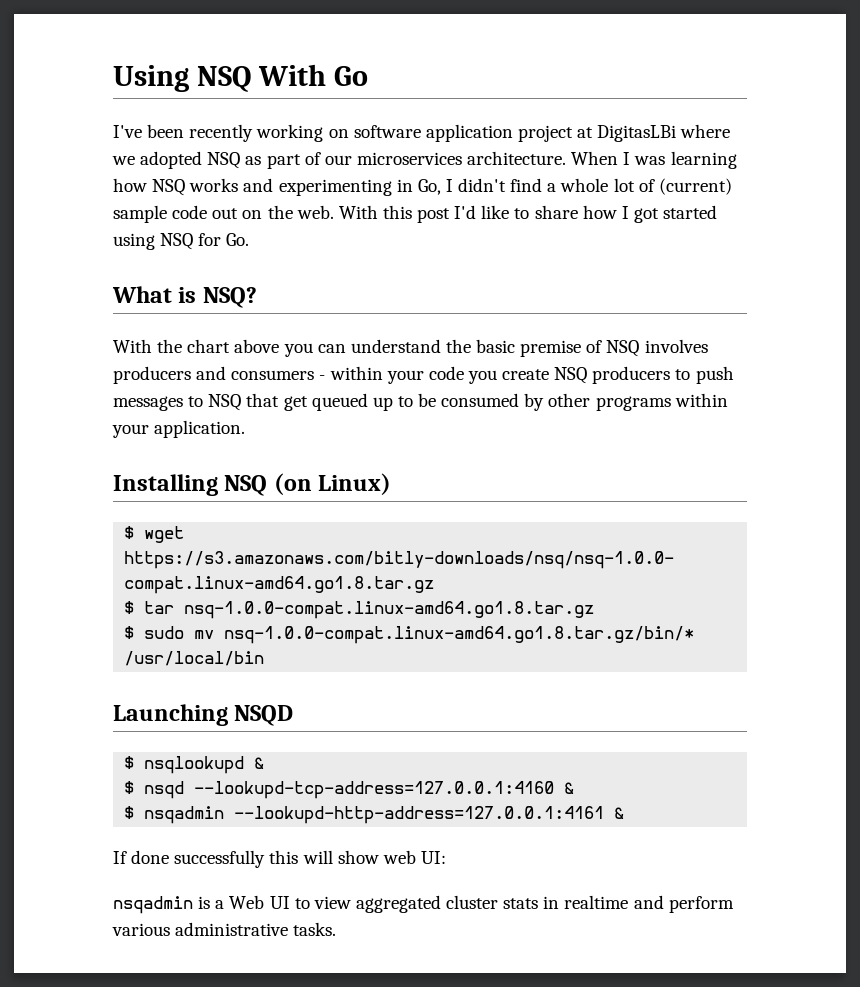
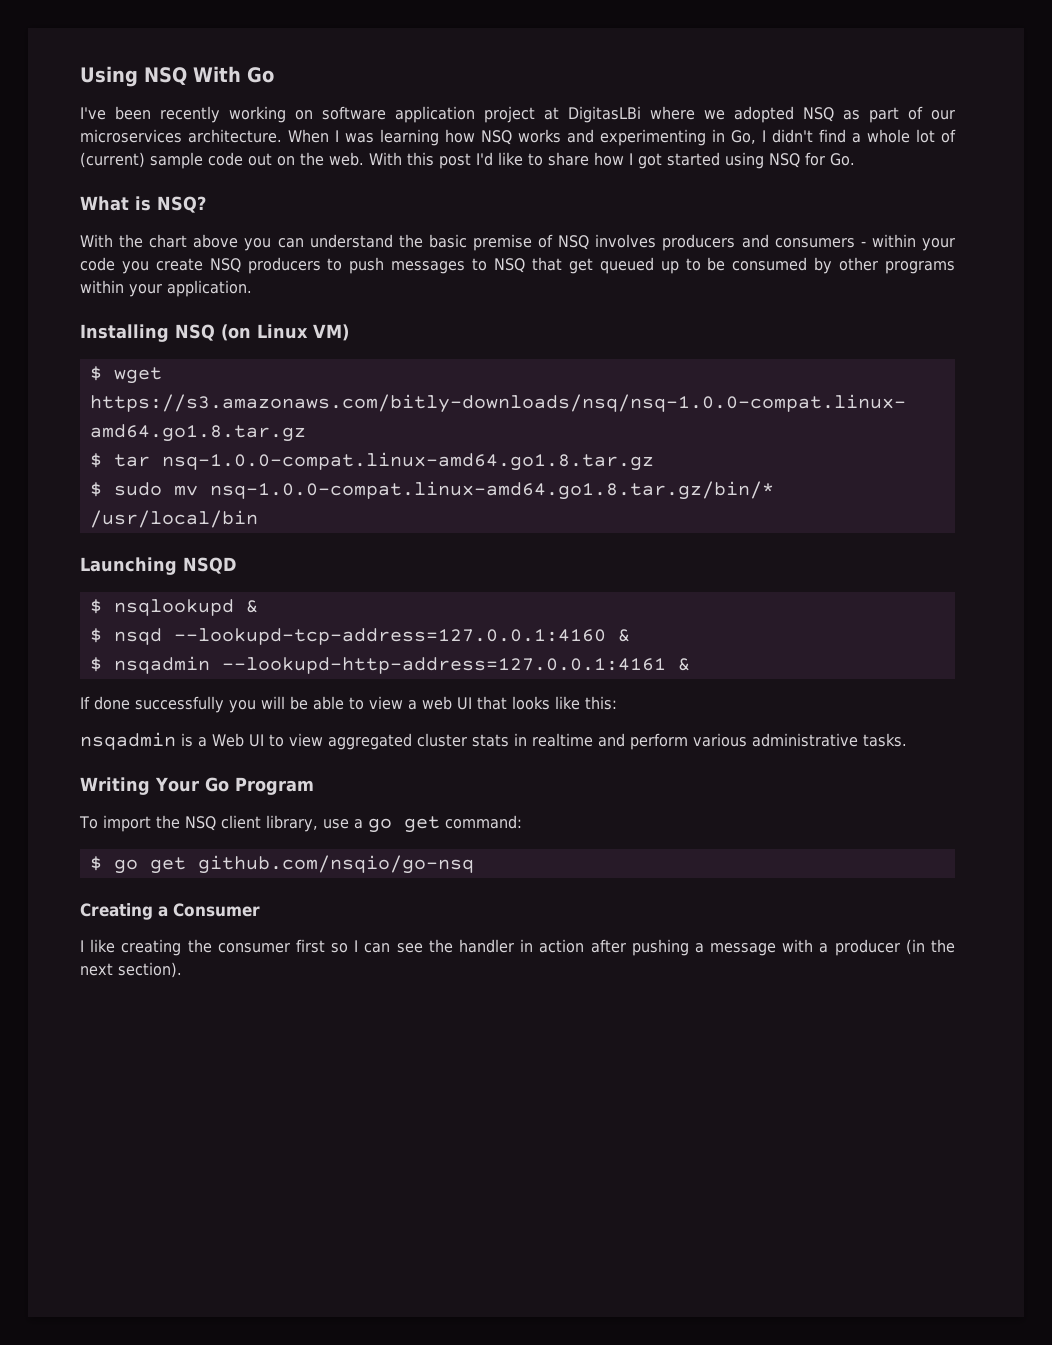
- Installing NSQ (on Linux)
+ Installing NSQ (on Linux VM)
- If done successfully this will show web UI:
+ If done successfully you will be able to view a web UI that looks like this:
+ Writing Your Go Program
+ To import the NSQ client library, use a go get command:
+ $ go get github.com/nsqio/go-nsq
+ Creating a Consumer
+ I like creating the consumer first so I can see the handler in action after pushing a message with a producer (in the next section).

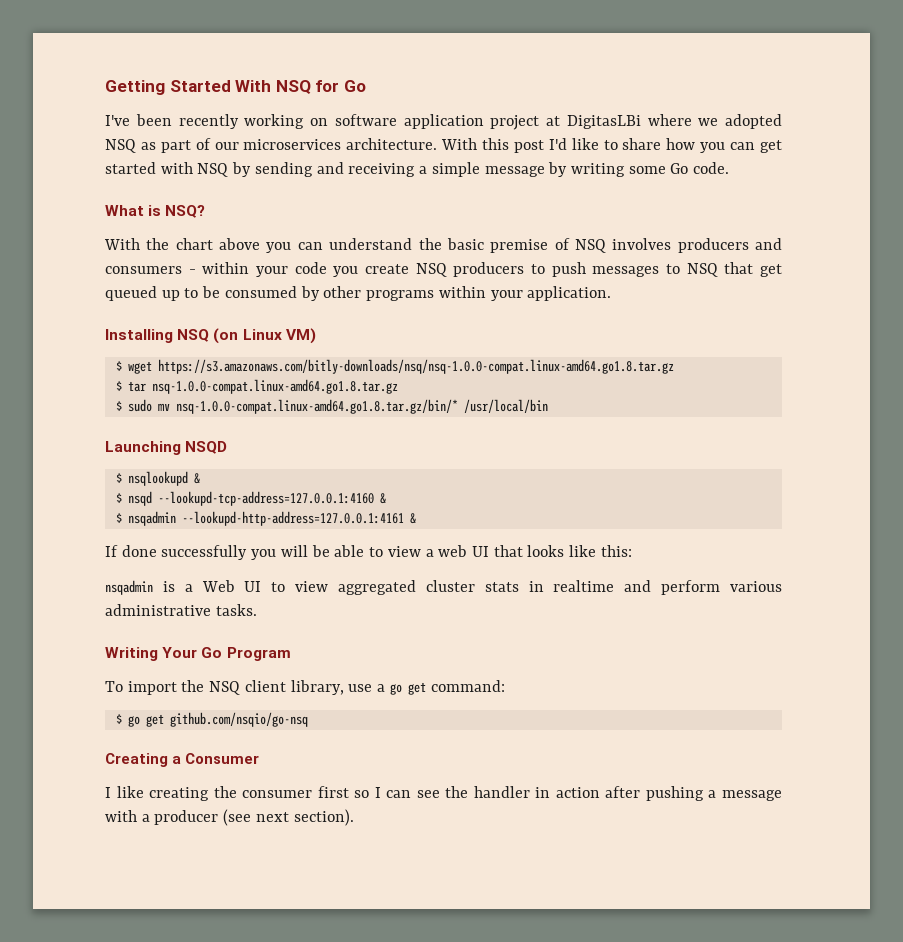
- Using NSQ With Go
+ Getting Started With NSQ for Go
- When I was learning how NSQ works and experimenting in Go, I didn't find a whole lot of (current) sample code out on the web.
- With this post I'd like to share how I got started using NSQ for Go.
+ With this post I'd like to share how you can get started with NSQ by sending and receiving a simple message by writing some Go code.
- I like creating the consumer first so I can see the handler in action after pushing a message with a producer (in the next section).
+ I like creating the consumer first so I can see the handler in action after pushing a message with a producer (see next section).

